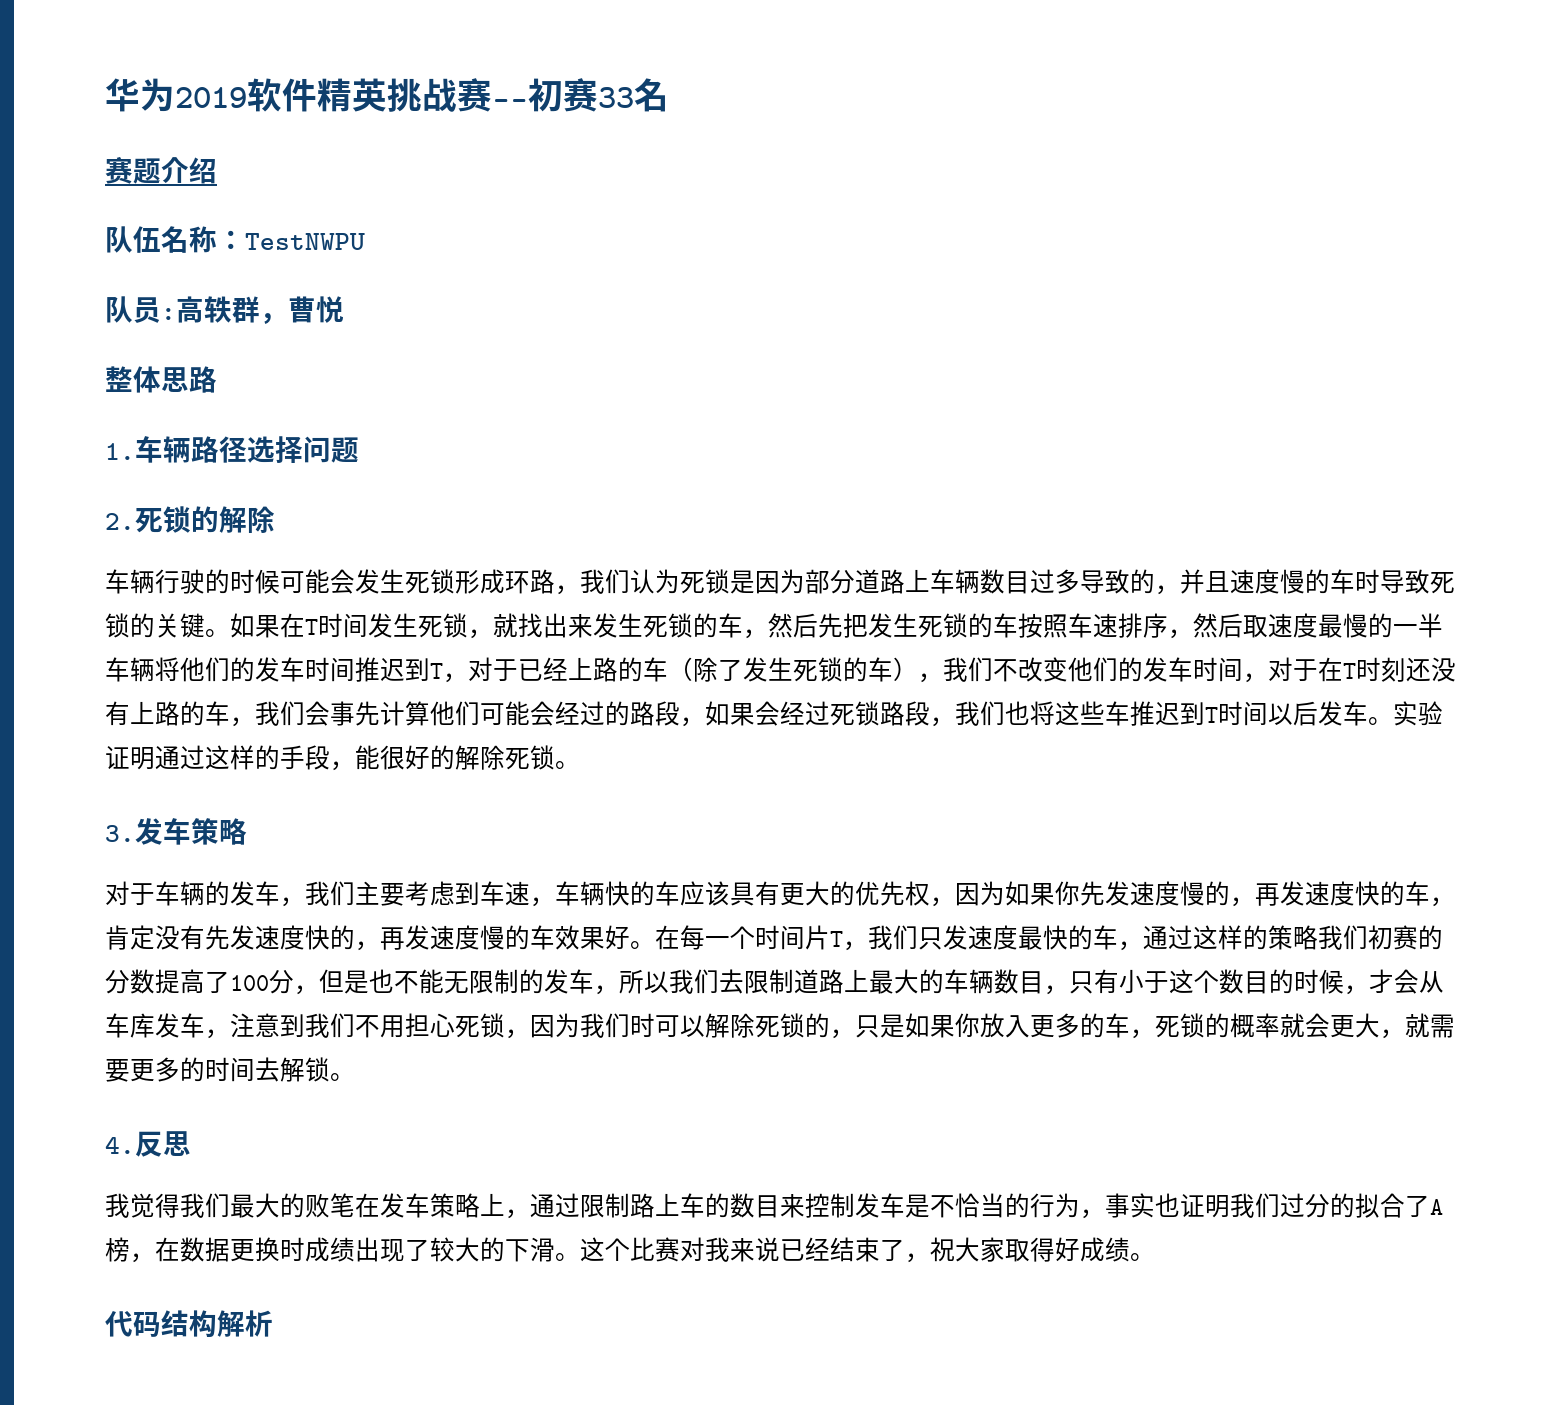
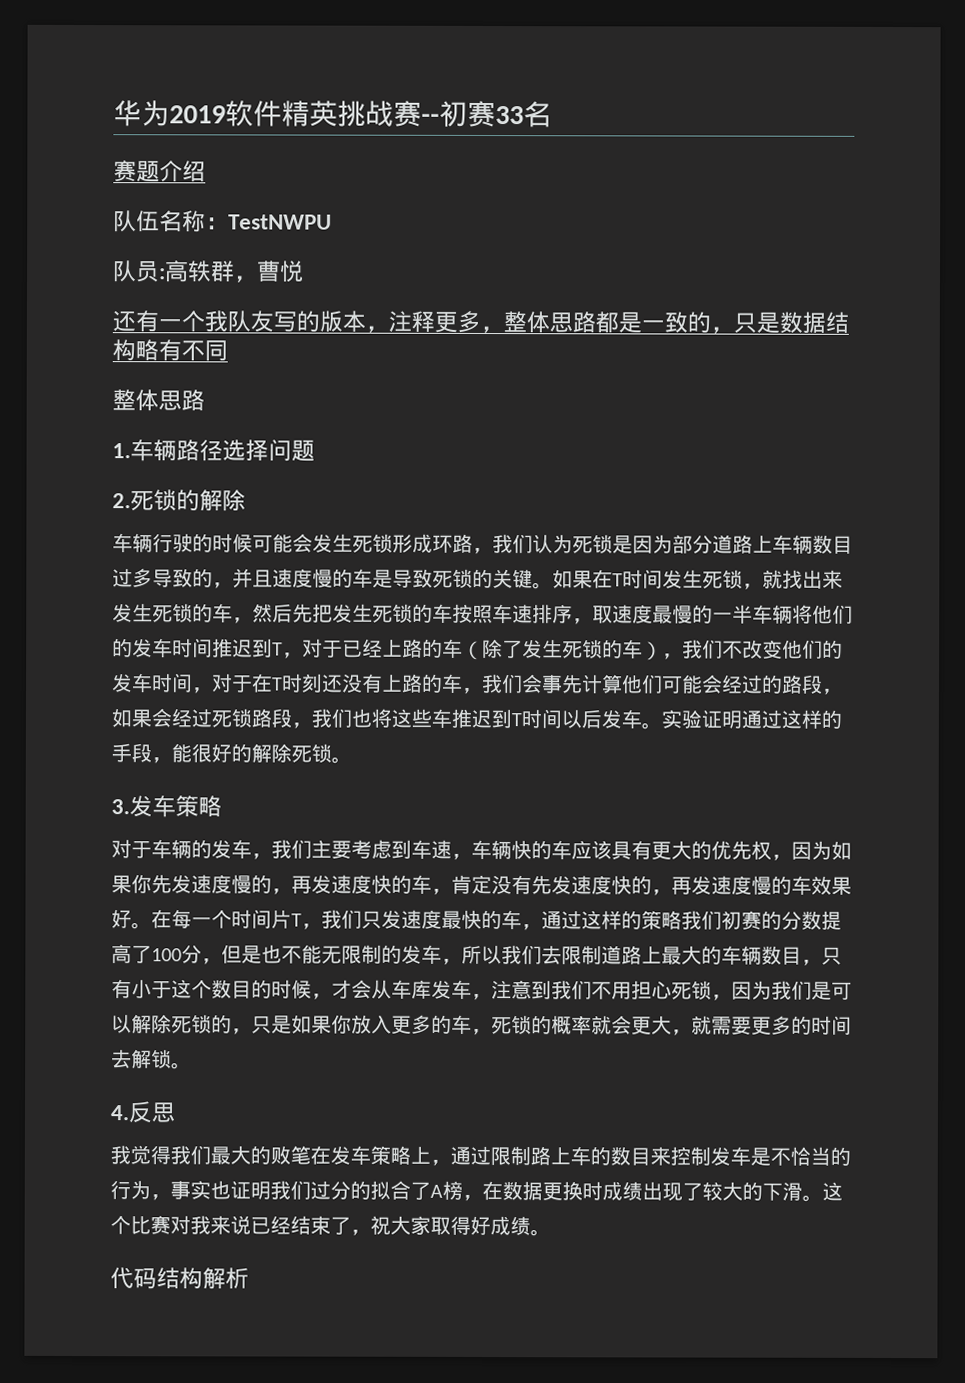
+ 还有一个我队友写的版本，注释更多，整体思路都是一致的，只是数据结构略有不同
- 车辆行驶的时候可能会发生死锁形成环路，我们认为死锁是因为部分道路上车辆数目过多导致的，并且速度慢的车时导致死锁的关键。
+ 车辆行驶的时候可能会发生死锁形成环路，我们认为死锁是因为部分道路上车辆数目过多导致的，并且速度慢的车是导致死锁的关键。
- 如果在T时间发生死锁，就找出来发生死锁的车，然后先把发生死锁的车按照车速排序，然后取速度最慢的一半车辆将他们的发车时间推迟到T，对于已经上路的车（除了发生死锁的车），我们不改变他们的发车时间，对于在T时刻还没有上路的车，我们会事先计算他们可能会经过的路段，如果会经过死锁路段，我们也将这些车推迟到T时间以后发车。
+ 如果在T时间发生死锁，就找出来发生死锁的车，然后先把发生死锁的车按照车速排序，取速度最慢的一半车辆将他们的发车时间推迟到T，对于已经上路的车（除了发生死锁的车），我们不改变他们的发车时间，对于在T时刻还没有上路的车，我们会事先计算他们可能会经过的路段，如果会经过死锁路段，我们也将这些车推迟到T时间以后发车。
- 在每一个时间片T，我们只发速度最快的车，通过这样的策略我们初赛的分数提高了100分，但是也不能无限制的发车，所以我们去限制道路上最大的车辆数目，只有小于这个数目的时候，才会从车库发车，注意到我们不用担心死锁，因为我们时可以解除死锁的，只是如果你放入更多的车，死锁的概率就会更大，就需要更多的时间去解锁。
+ 在每一个时间片T，我们只发速度最快的车，通过这样的策略我们初赛的分数提高了100分，但是也不能无限制的发车，所以我们去限制道路上最大的车辆数目，只有小于这个数目的时候，才会从车库发车，注意到我们不用担心死锁，因为我们是可以解除死锁的，只是如果你放入更多的车，死锁的概率就会更大，就需要更多的时间去解锁。

